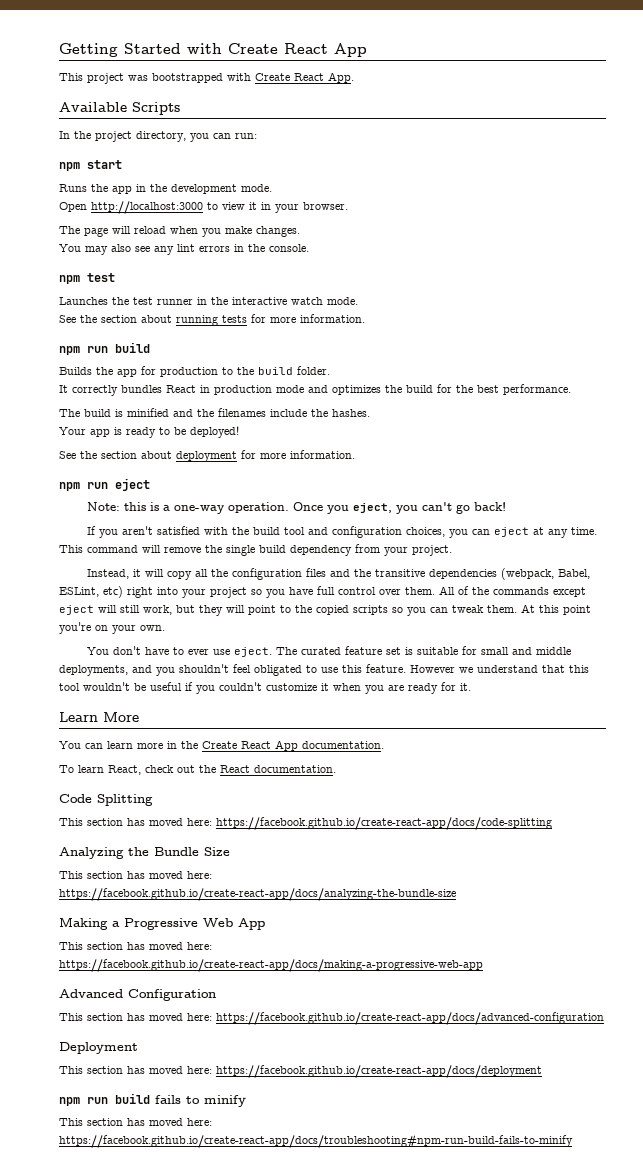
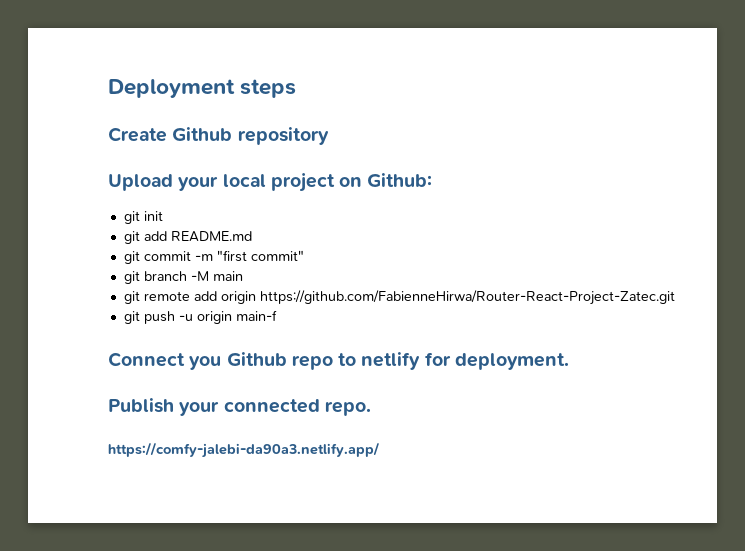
- Getting Started with Create React App
- This project was bootstrapped with Create React App.
- Available Scripts
- In the project directory, you can run:
- npm start
- Runs the app in the development mode.
- Open http://localhost:3000 to view it in your browser.
- The page will reload when you make changes.
- You may also see any lint errors in the console.
- npm test
- Launches the test runner in the interactive watch mode.
- See the section about running tests for more information.
- npm run build
- Builds the app for production to the build folder.
- It correctly bundles React in production mode and optimizes the build for the best performance.
- The build is minified and the filenames include the hashes.
- Your app is ready to be deployed!
- See the section about deployment for more information.
- npm run eject
- Note: this is a one-way operation. Once you eject, you can't go back!
- If you aren't satisfied with the build tool and configuration choices, you can eject at any time. This command will remove the single build dependency from your project.
- Instead, it will copy all the configuration files and the transitive dependencies (webpack, Babel, ESLint, etc) right into your project so you have full control over them. All of the commands except eject will still work, but they will point to the copied scripts so you can tweak them. At this point you're on your own.
- You don't have to ever use eject. The curated feature set is suitable for small and middle deployments, and you shouldn't feel obligated to use this feature. However we understand that this tool wouldn't be useful if you couldn't customize it when you are ready for it.
- Learn More
- You can learn more in the Create React App documentation.
- To learn React, check out the React documentation.
- Code Splitting
- This section has moved here: https://facebook.github.io/create-react-app/docs/code-splitting
- Analyzing the Bundle Size
- This section has moved here: https://facebook.github.io/create-react-app/docs/analyzing-the-bundle-size
- Making a Progressive Web App
- This section has moved here: https://facebook.github.io/create-react-app/docs/making-a-progressive-web-app
- Advanced Configuration
- This section has moved here: https://facebook.github.io/create-react-app/docs/advanced-configuration
- Deployment
- This section has moved here: https://facebook.github.io/create-react-app/docs/deployment
- npm run build fails to minify
- This section has moved here: https://facebook.github.io/create-react-app/docs/troubleshooting#npm-run-build-fails-to-minify
+ Deployment steps
+ Create Github repository
+ Upload your local project on Github:
+ git init
+ git add README.md
+ git commit -m "first commit"
+ git branch -M main
+ git remote add origin https://github.com/FabienneHirwa/Router-React-Project-Zatec.git
+ git push -u origin main-f
+ Connect you Github repo to netlify for deployment.
+ Publish your connected repo.
+ https://comfy-jalebi-da90a3.netlify.app/

